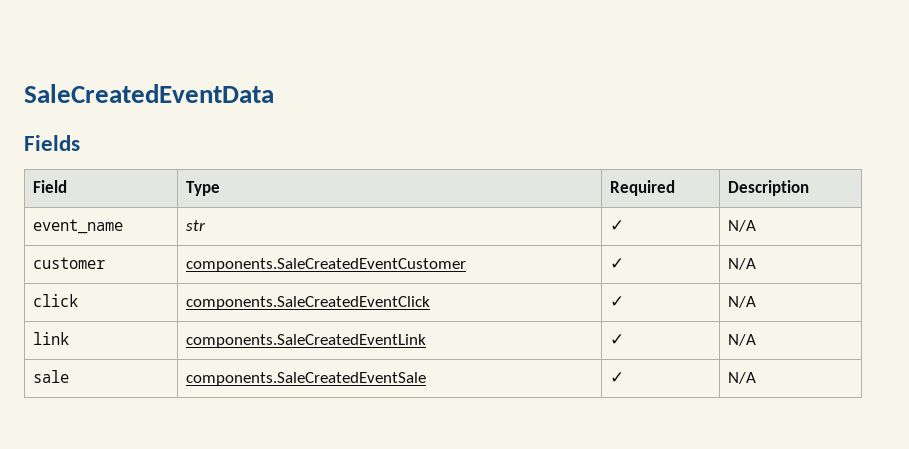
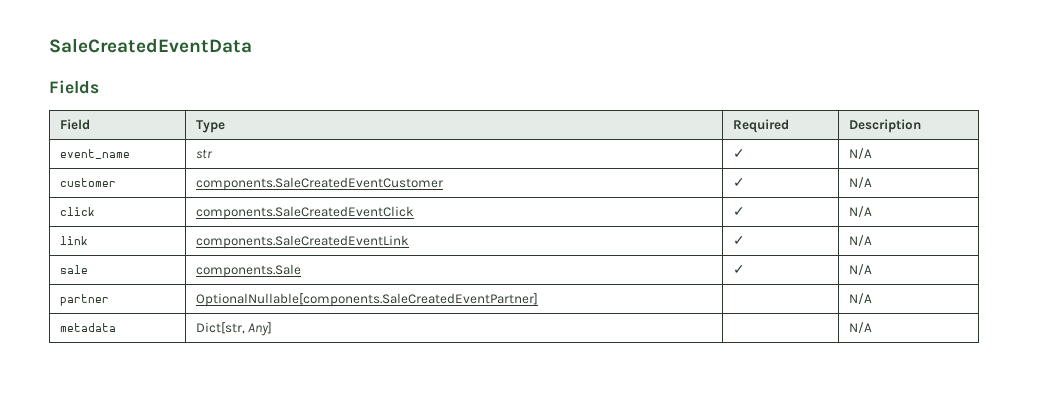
- sale | components.SaleCreatedEventSale | ✓ | N/A
+ sale | components.Sale | ✓ | N/A
+ partner | OptionalNullable[components.SaleCreatedEventPartner] | | N/A
+ metadata | Dict[str, Any] | | N/A

